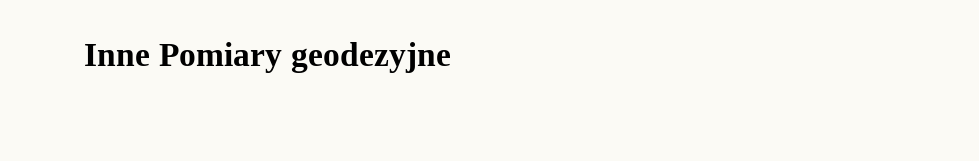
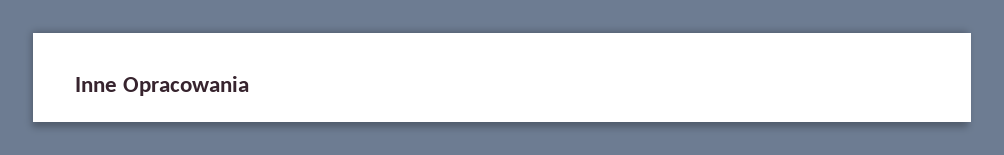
- Inne Pomiary geodezyjne
+ Inne Opracowania

